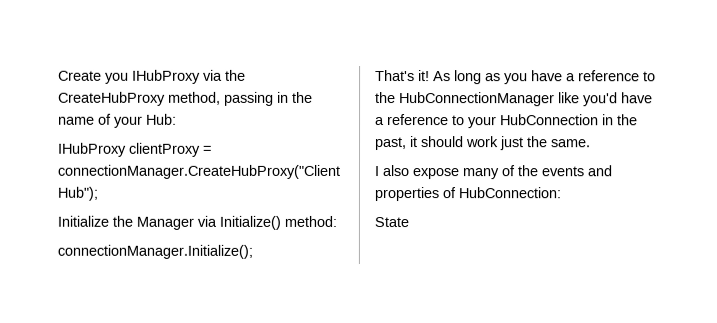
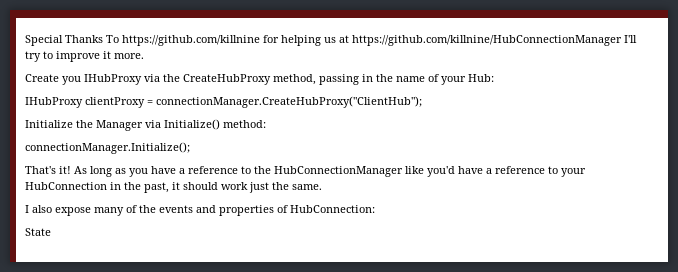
+ Special Thanks To https://github.com/killnine for helping us at https://github.com/killnine/HubConnectionManager I'll try to improve it more.

